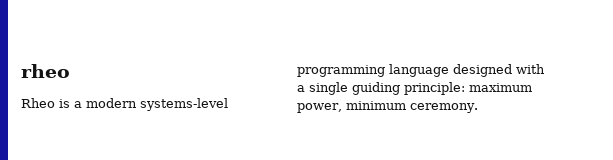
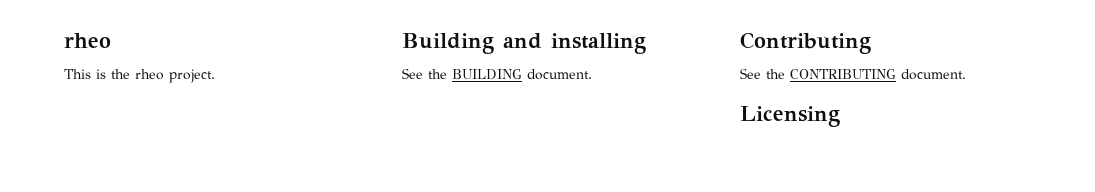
- Rheo is a modern systems-level programming language designed with a single guiding principle: maximum power, minimum ceremony.
+ This is the rheo project.
+ Building and installing
+ See the BUILDING document.
+ Contributing
+ See the CONTRIBUTING document.
+ Licensing

